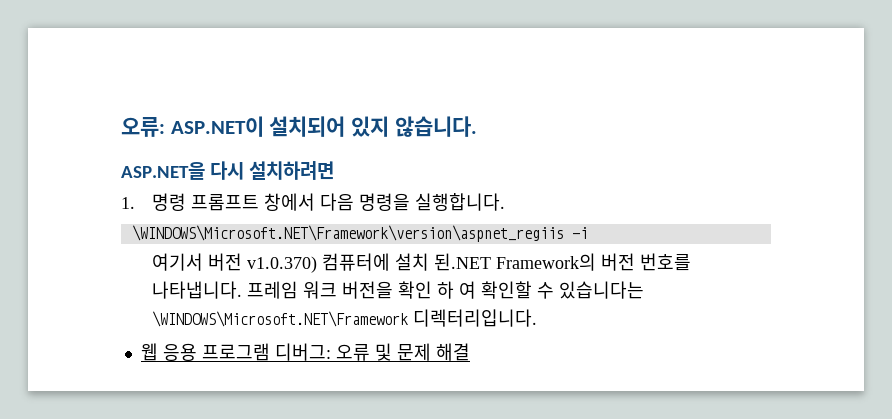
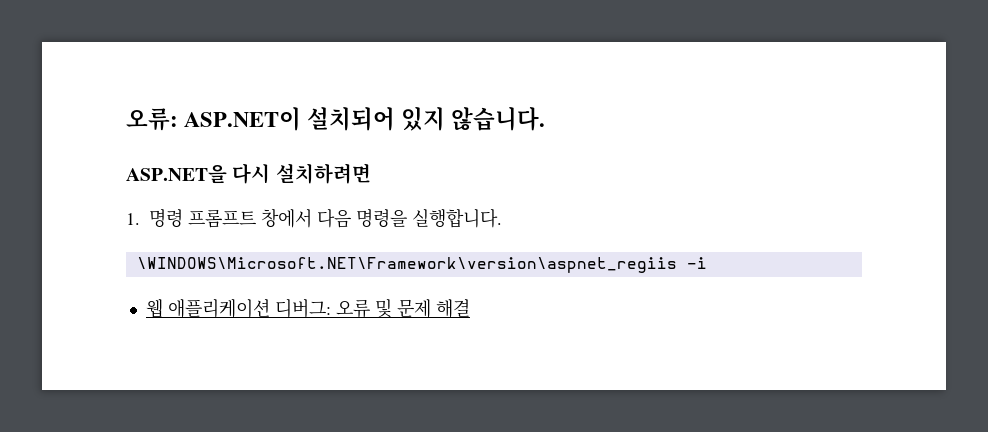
- 여기서 버전 v1.0.370) 컴퓨터에 설치 된.NET Framework의 버전 번호를 나타냅니다. 프레임 워크 버전을 확인 하 여 확인할 수 있습니다는 \WINDOWS\Microsoft.NET\Framework 디렉터리입니다.
- 웹 응용 프로그램 디버그: 오류 및 문제 해결
+ 웹 애플리케이션 디버그: 오류 및 문제 해결

